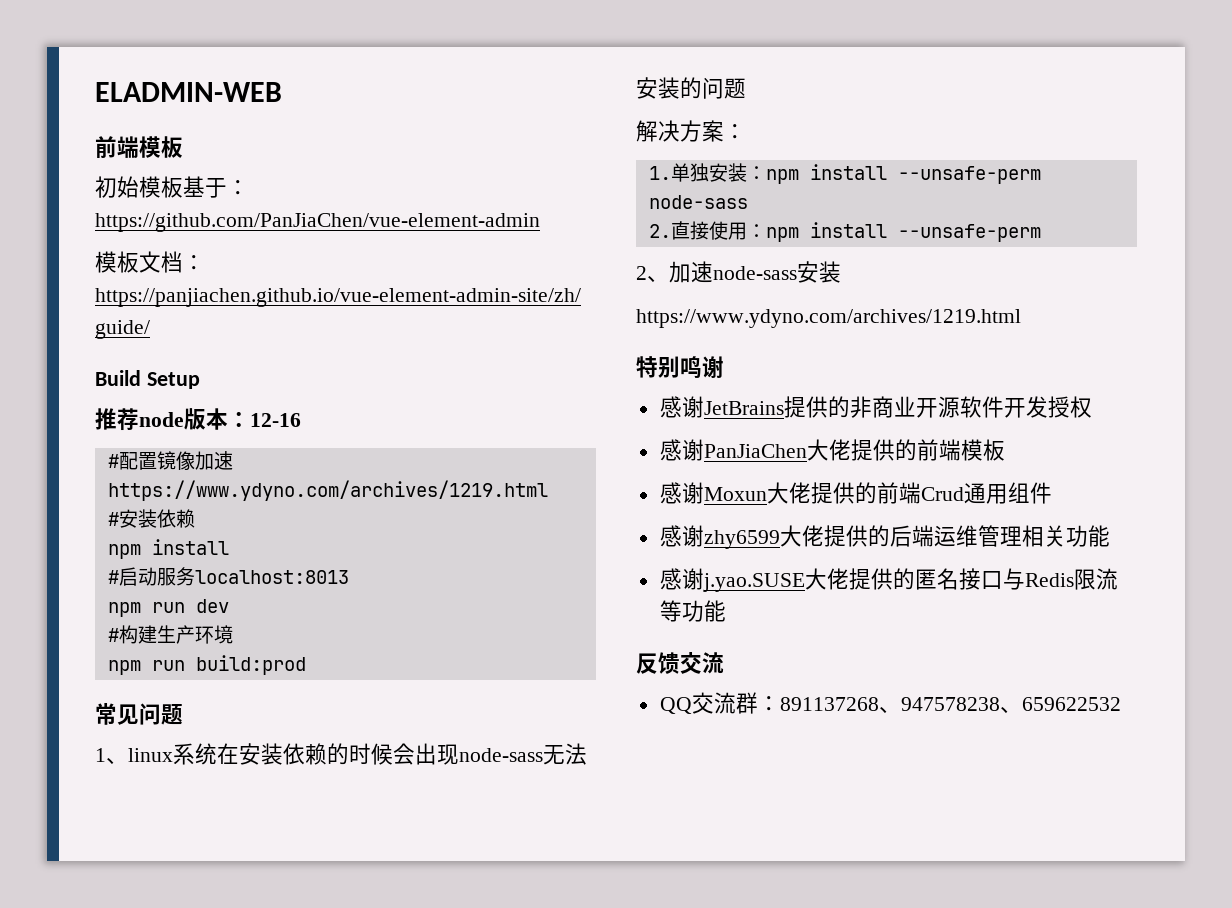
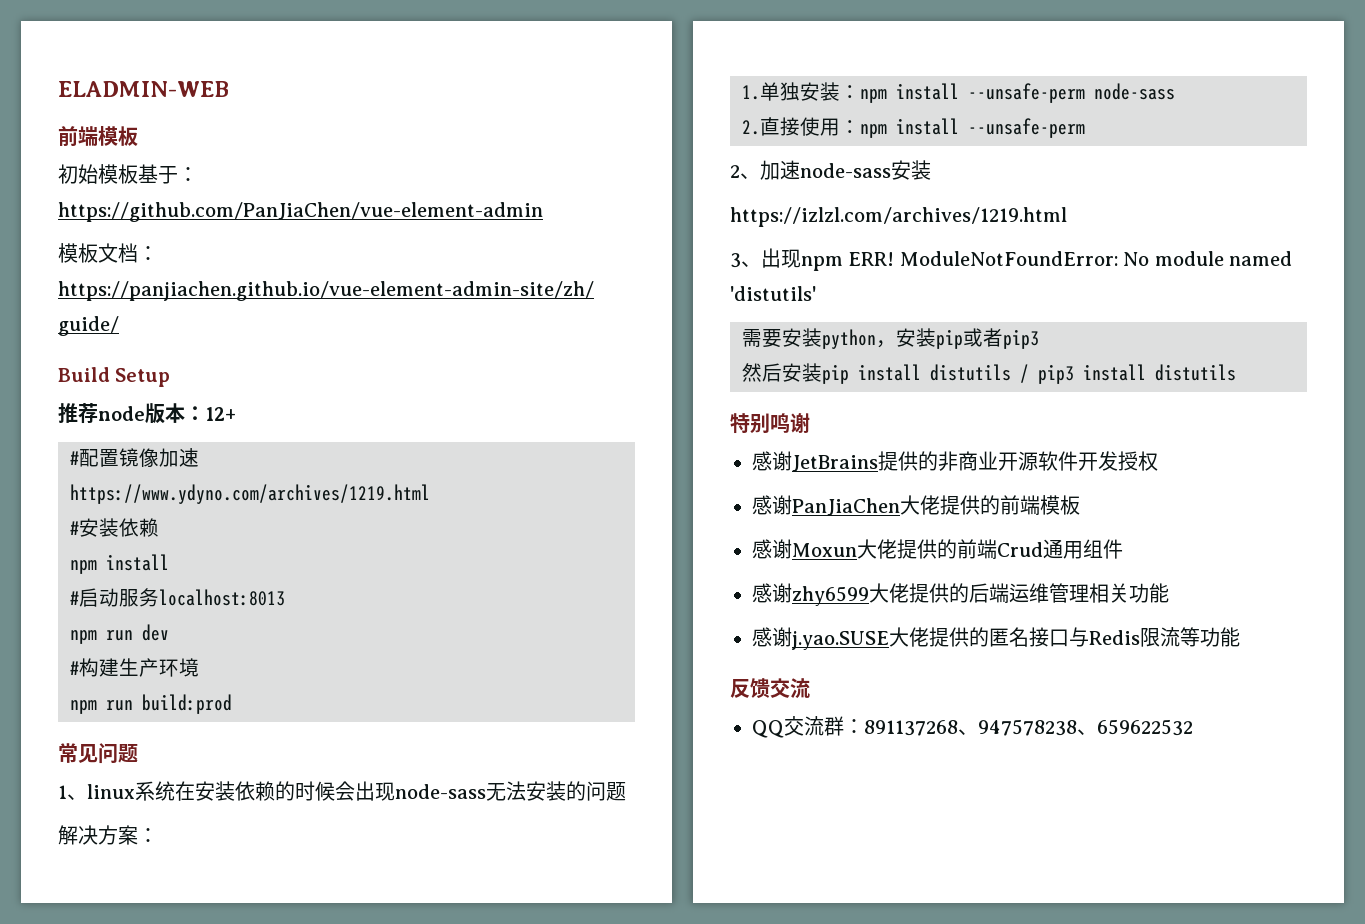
- 推荐node版本：12-16
+ 推荐node版本：12+
  2、加速node-sass安装
- https://www.ydyno.com/archives/1219.html
+ https://izlzl.com/archives/1219.html
+ 3、出现npm ERR! ModuleNotFoundError: No module named 'distutils'
+ 需要安装python，安装pip或者pip3
+ 然后安装pip install distutils / pip3 install distutils

